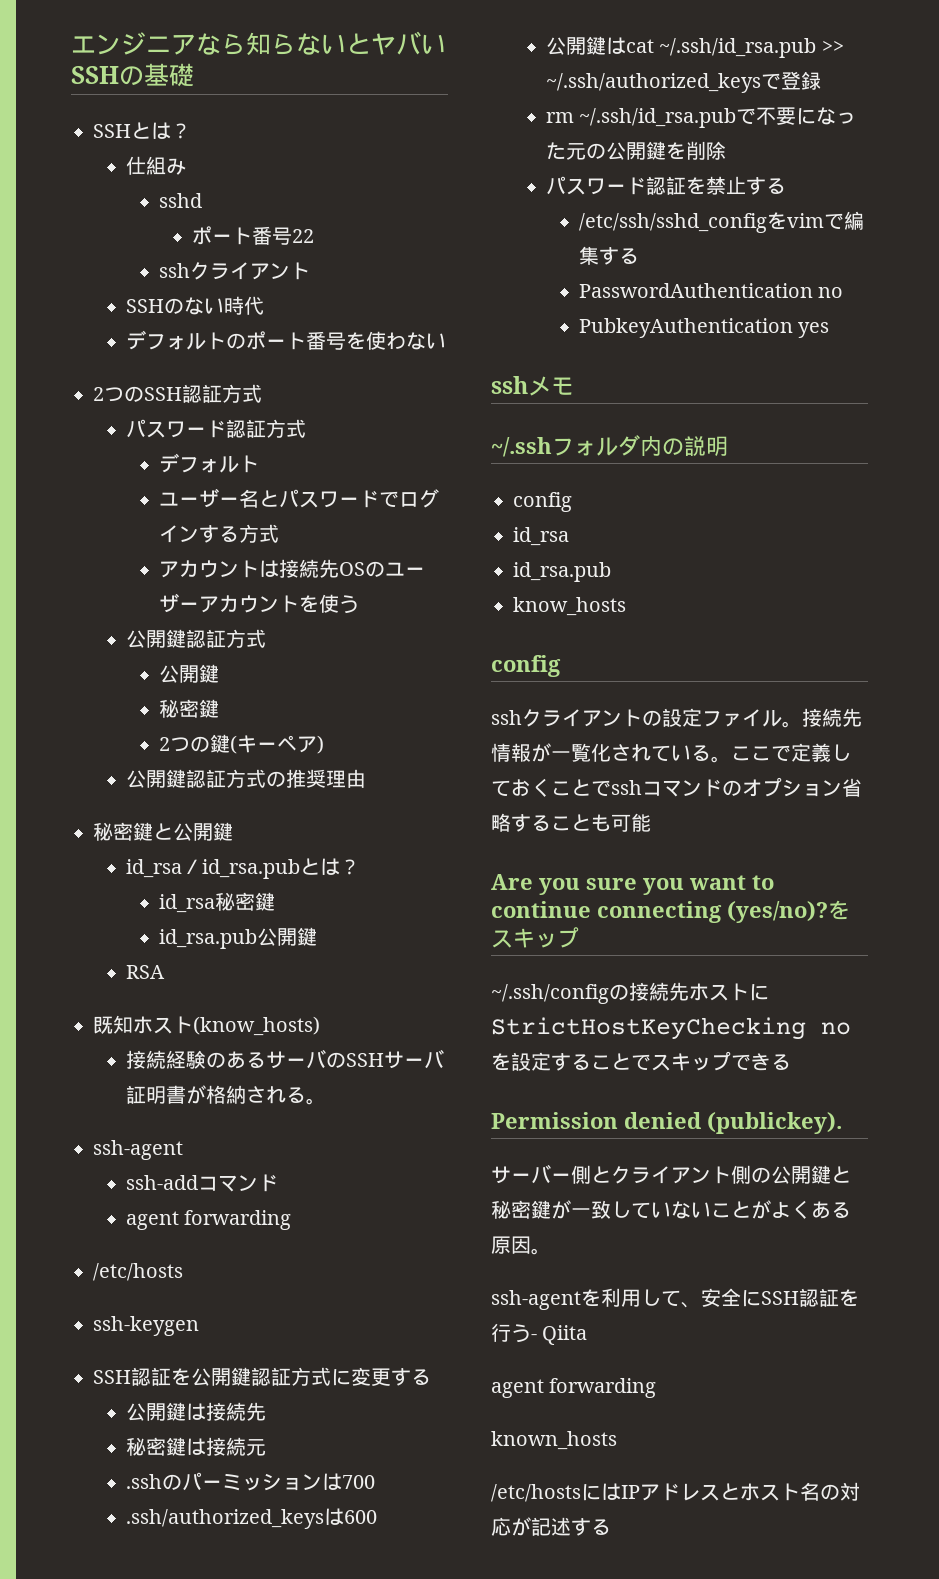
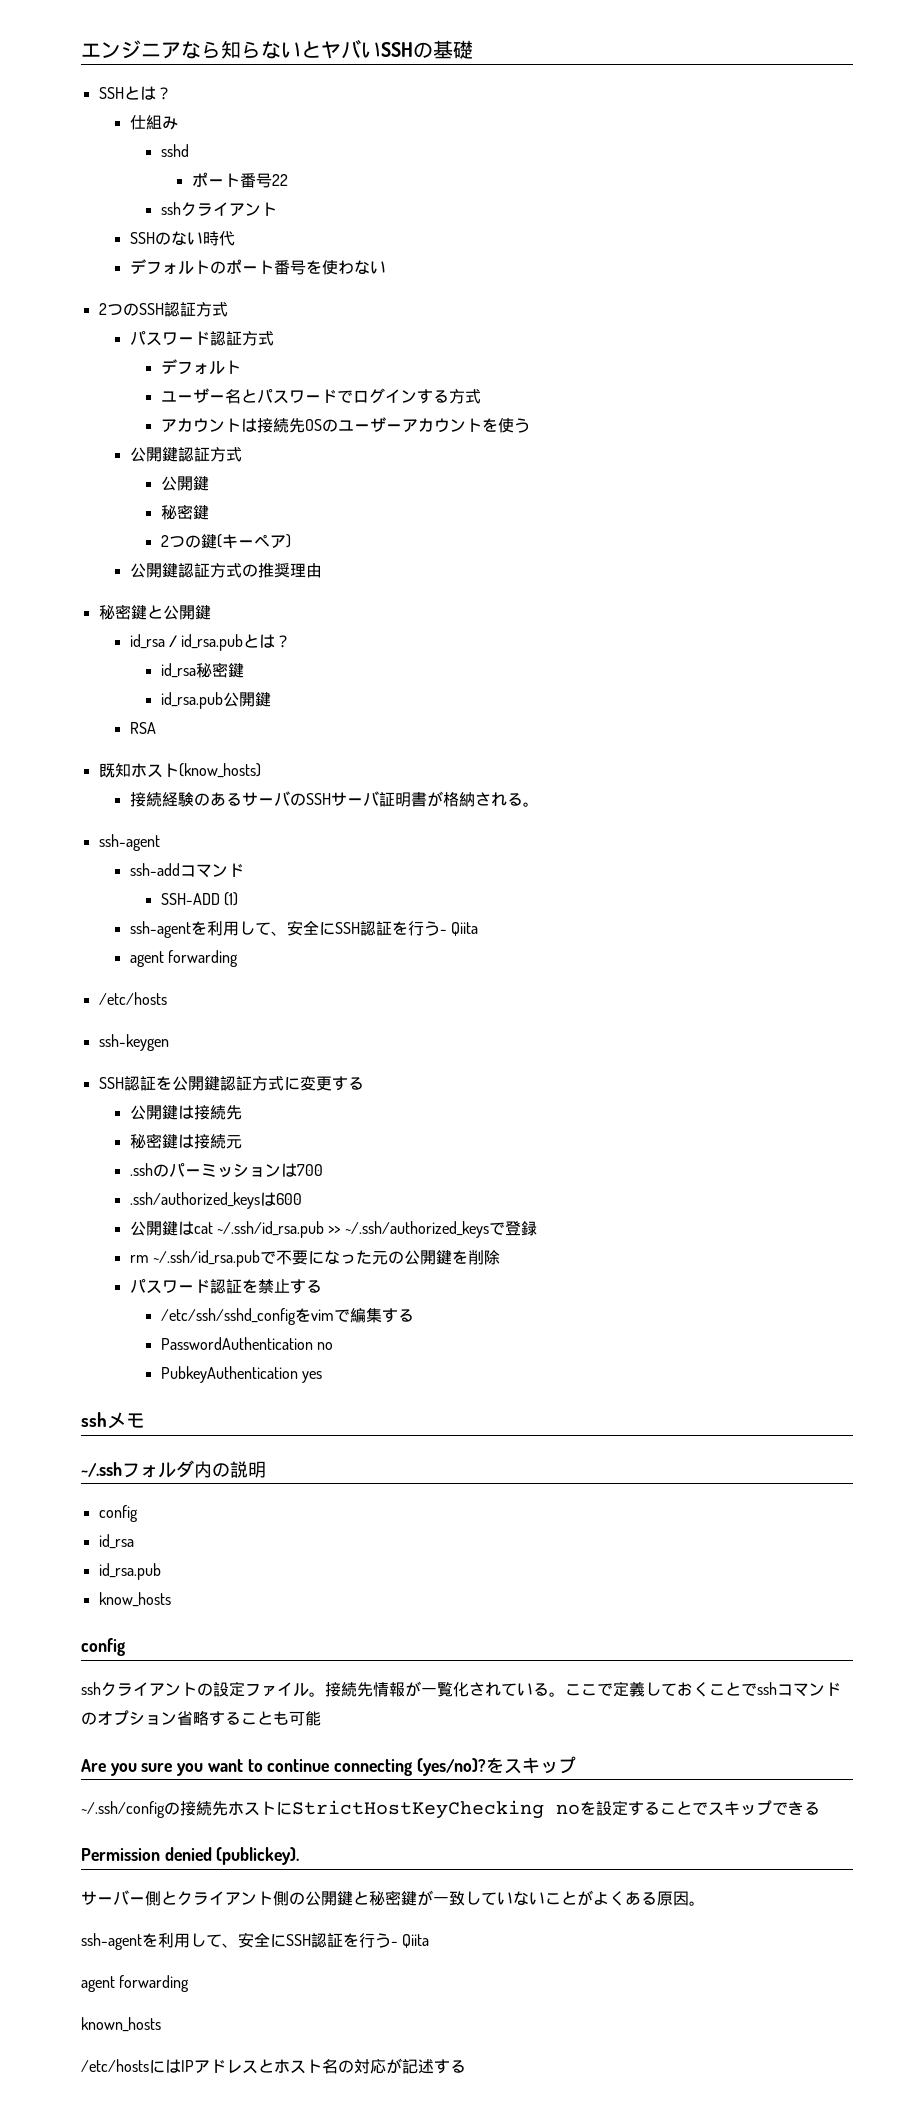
+ SSH-ADD (1)
+ ssh-agentを利用して、安全にSSH認証を行う- Qiita

